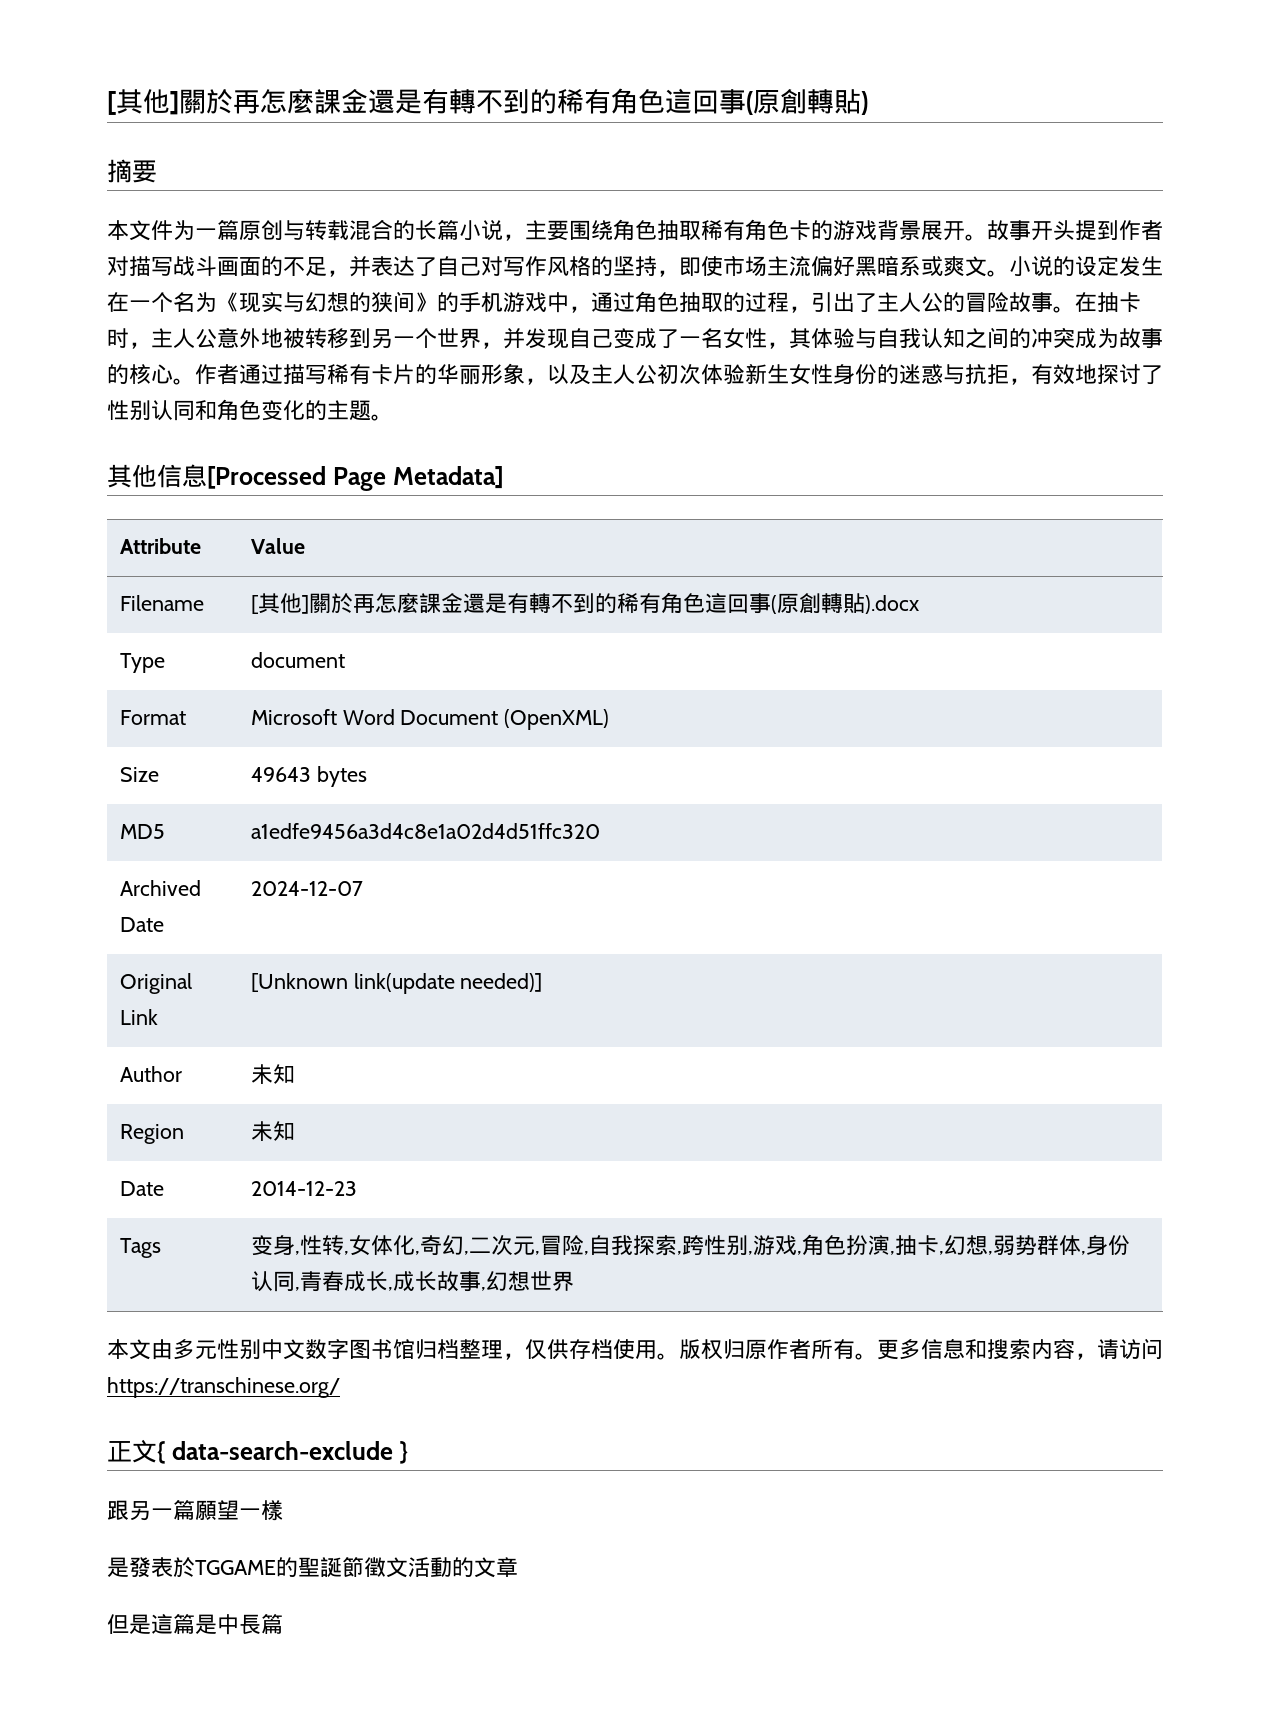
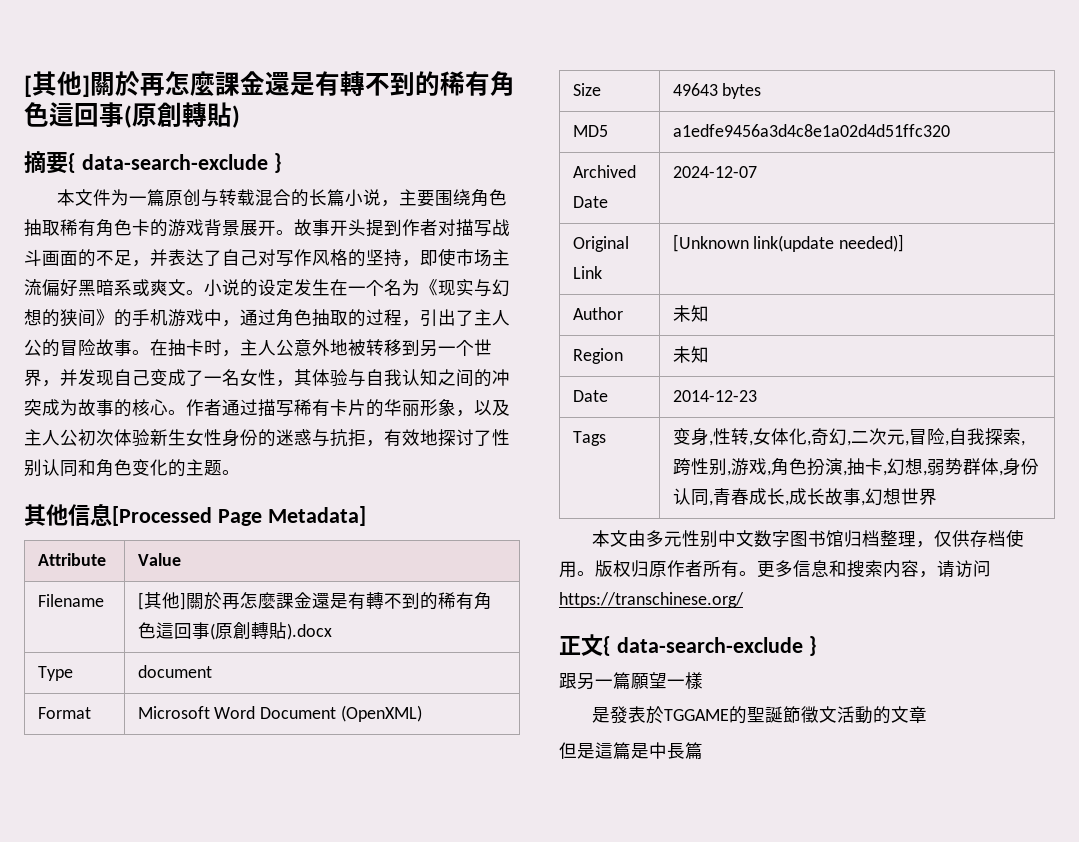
- 摘要
+ 摘要{ data-search-exclude }

